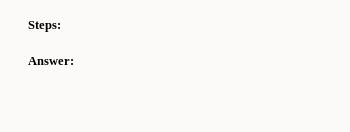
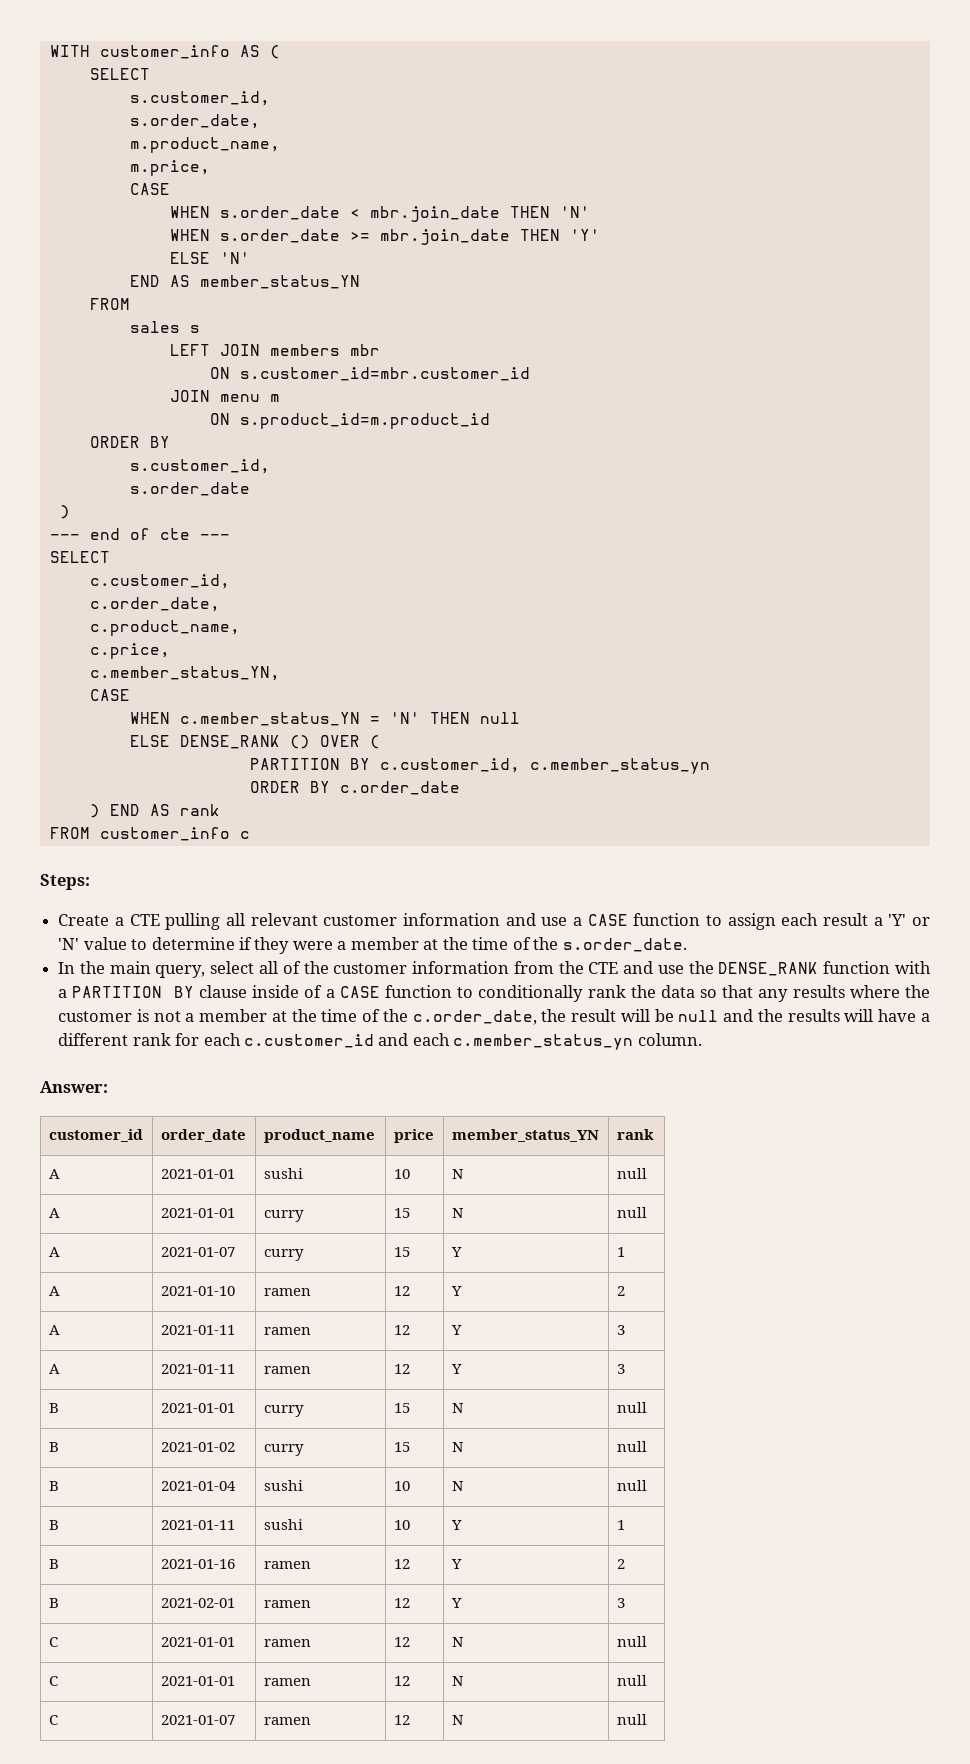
+ WITH customer_info AS (
+ SELECT
+ s.customer_id,
+ s.order_date,
+ m.product_name,
+ m.price,
+ CASE
+ WHEN s.order_date < mbr.join_date THEN 'N'
+ WHEN s.order_date >= mbr.join_date THEN 'Y'
+ ELSE 'N'
+ END AS member_status_YN
+ FROM
+ sales s
+ LEFT JOIN members mbr
+ ON s.customer_id=mbr.customer_id
+ JOIN menu m
+ ON s.product_id=m.product_id
+ ORDER BY
+ s.customer_id,
+ s.order_date
+ )
+ --- end of cte ---
+ SELECT
+ c.customer_id,
+ c.order_date,
+ c.product_name,
+ c.price,
+ c.member_status_YN,
+ CASE
+ WHEN c.member_status_YN = 'N' THEN null
+ ELSE DENSE_RANK () OVER (
+ PARTITION BY c.customer_id, c.member_status_yn
+ ORDER BY c.order_date
+ ) END AS rank
+ FROM customer_info c
  Steps:
+ Create a CTE pulling all relevant customer information and use a CASE function to assign each result a 'Y' or 'N' value to determine if they were a member at the time of the s.order_date.
+ In the main query, select all of the customer information from the CTE and use the DENSE_RANK function with a PARTITION BY clause inside of a CASE function to conditionally rank the data so that any results where the customer is not a member at the time of the c.order_date, the result will be null and the results will have a different rank for each c.customer_id and each c.member_status_yn column.
  Answer:
+ customer_id | order_date | product_name | price | member_status_YN | rank
+ A | 2021-01-01 | sushi | 10 | N | null
+ A | 2021-01-01 | curry | 15 | N | null
+ A | 2021-01-07 | curry | 15 | Y | 1
+ A | 2021-01-10 | ramen | 12 | Y | 2
+ A | 2021-01-11 | ramen | 12 | Y | 3
+ A | 2021-01-11 | ramen | 12 | Y | 3
+ B | 2021-01-01 | curry | 15 | N | null
+ B | 2021-01-02 | curry | 15 | N | null
+ B | 2021-01-04 | sushi | 10 | N | null
+ B | 2021-01-11 | sushi | 10 | Y | 1
+ B | 2021-01-16 | ramen | 12 | Y | 2
+ B | 2021-02-01 | ramen | 12 | Y | 3
+ C | 2021-01-01 | ramen | 12 | N | null
+ C | 2021-01-01 | ramen | 12 | N | null
+ C | 2021-01-07 | ramen | 12 | N | null

